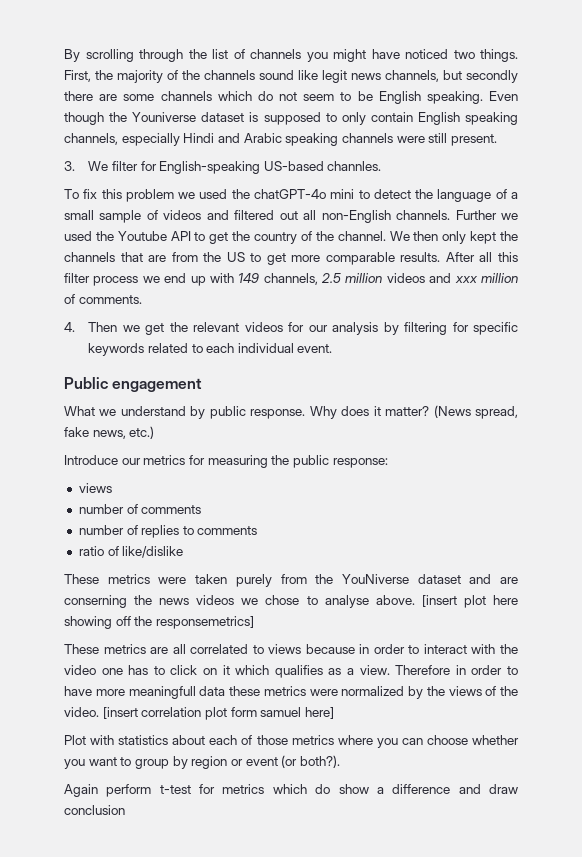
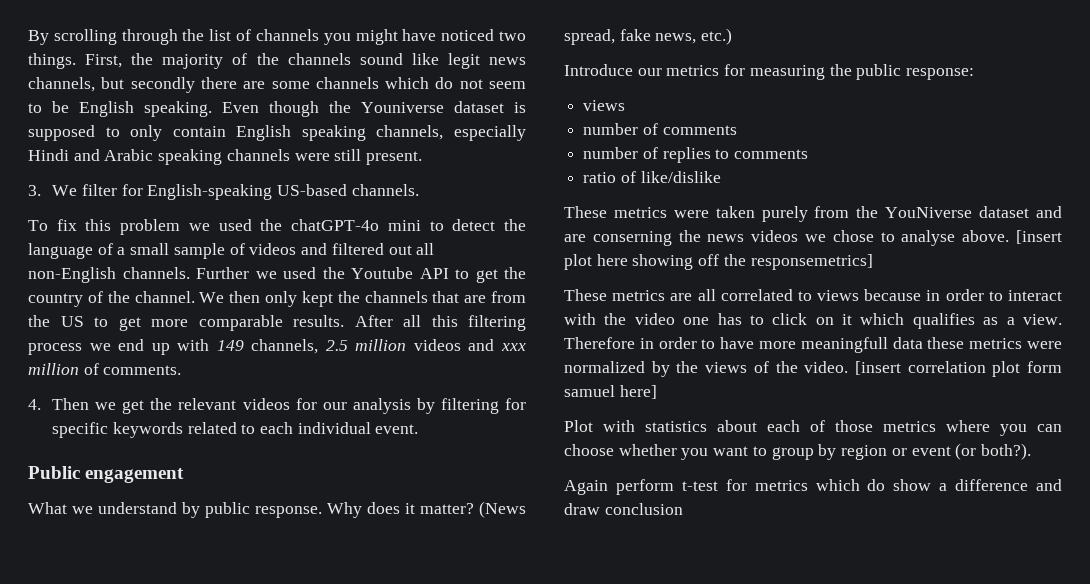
- 3. We filter for English-speaking US-based channles.
+ 3. We filter for English-speaking US-based channels.
- After all this filter process we end up with 149 channels, 2.5 million videos and xxx million of comments.
+ After all this filtering process we end up with 149 channels, 2.5 million videos and xxx million of comments.

